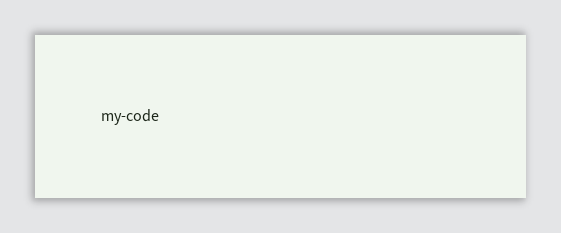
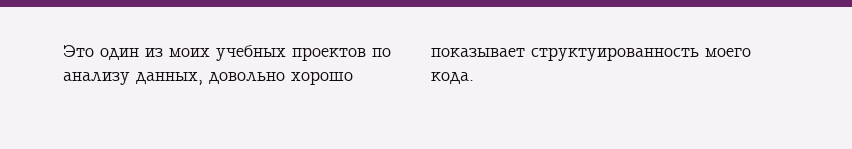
- my-code
+ Это один из моих учебных проектов по анализу данных, довольно хорошо показывает структуированность моего кода.

